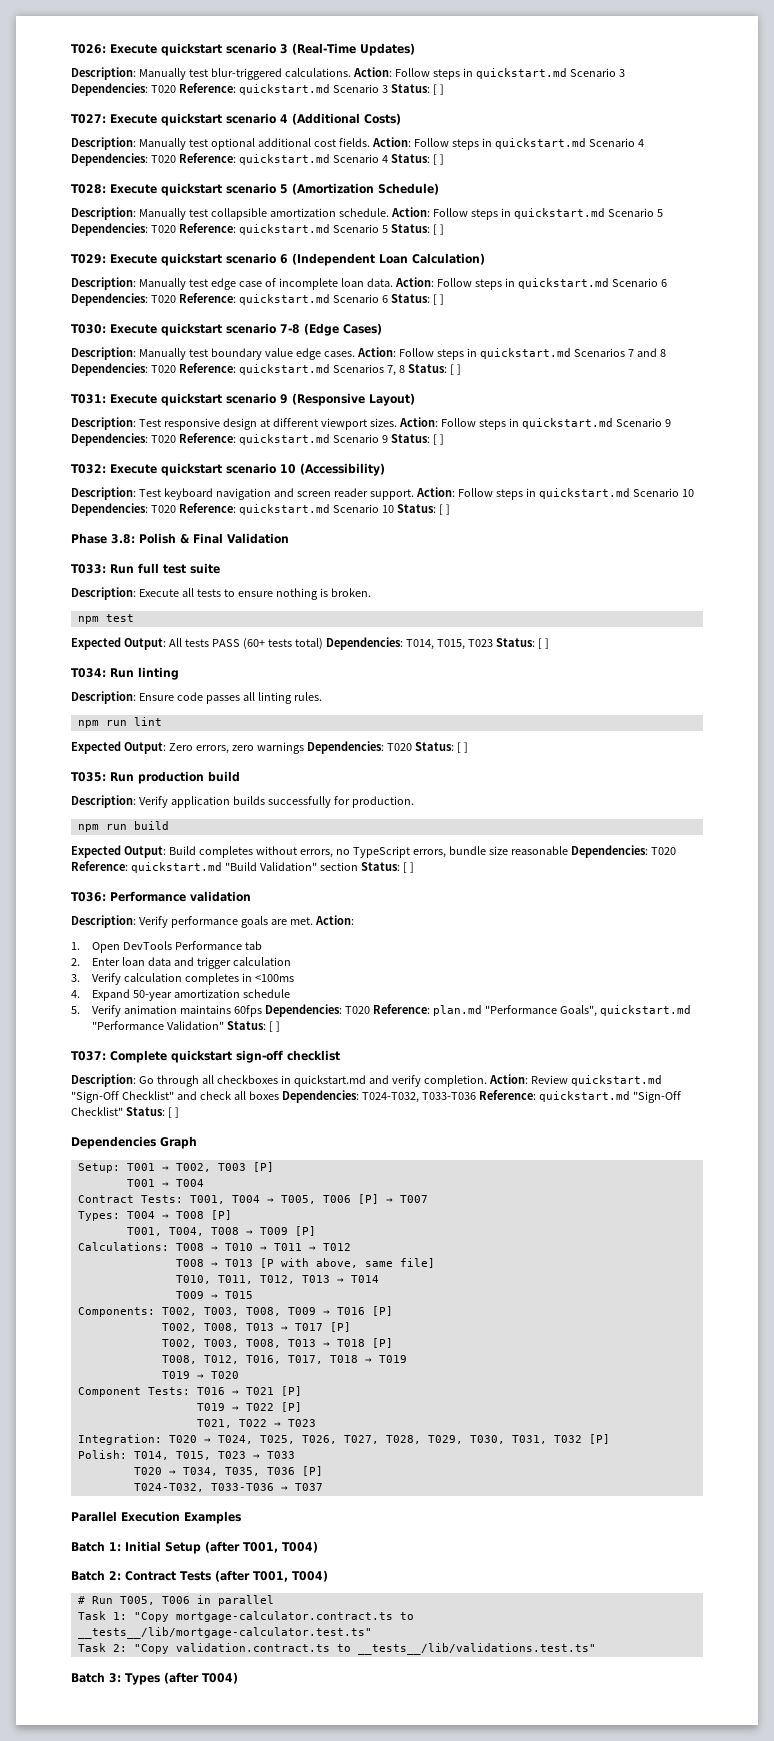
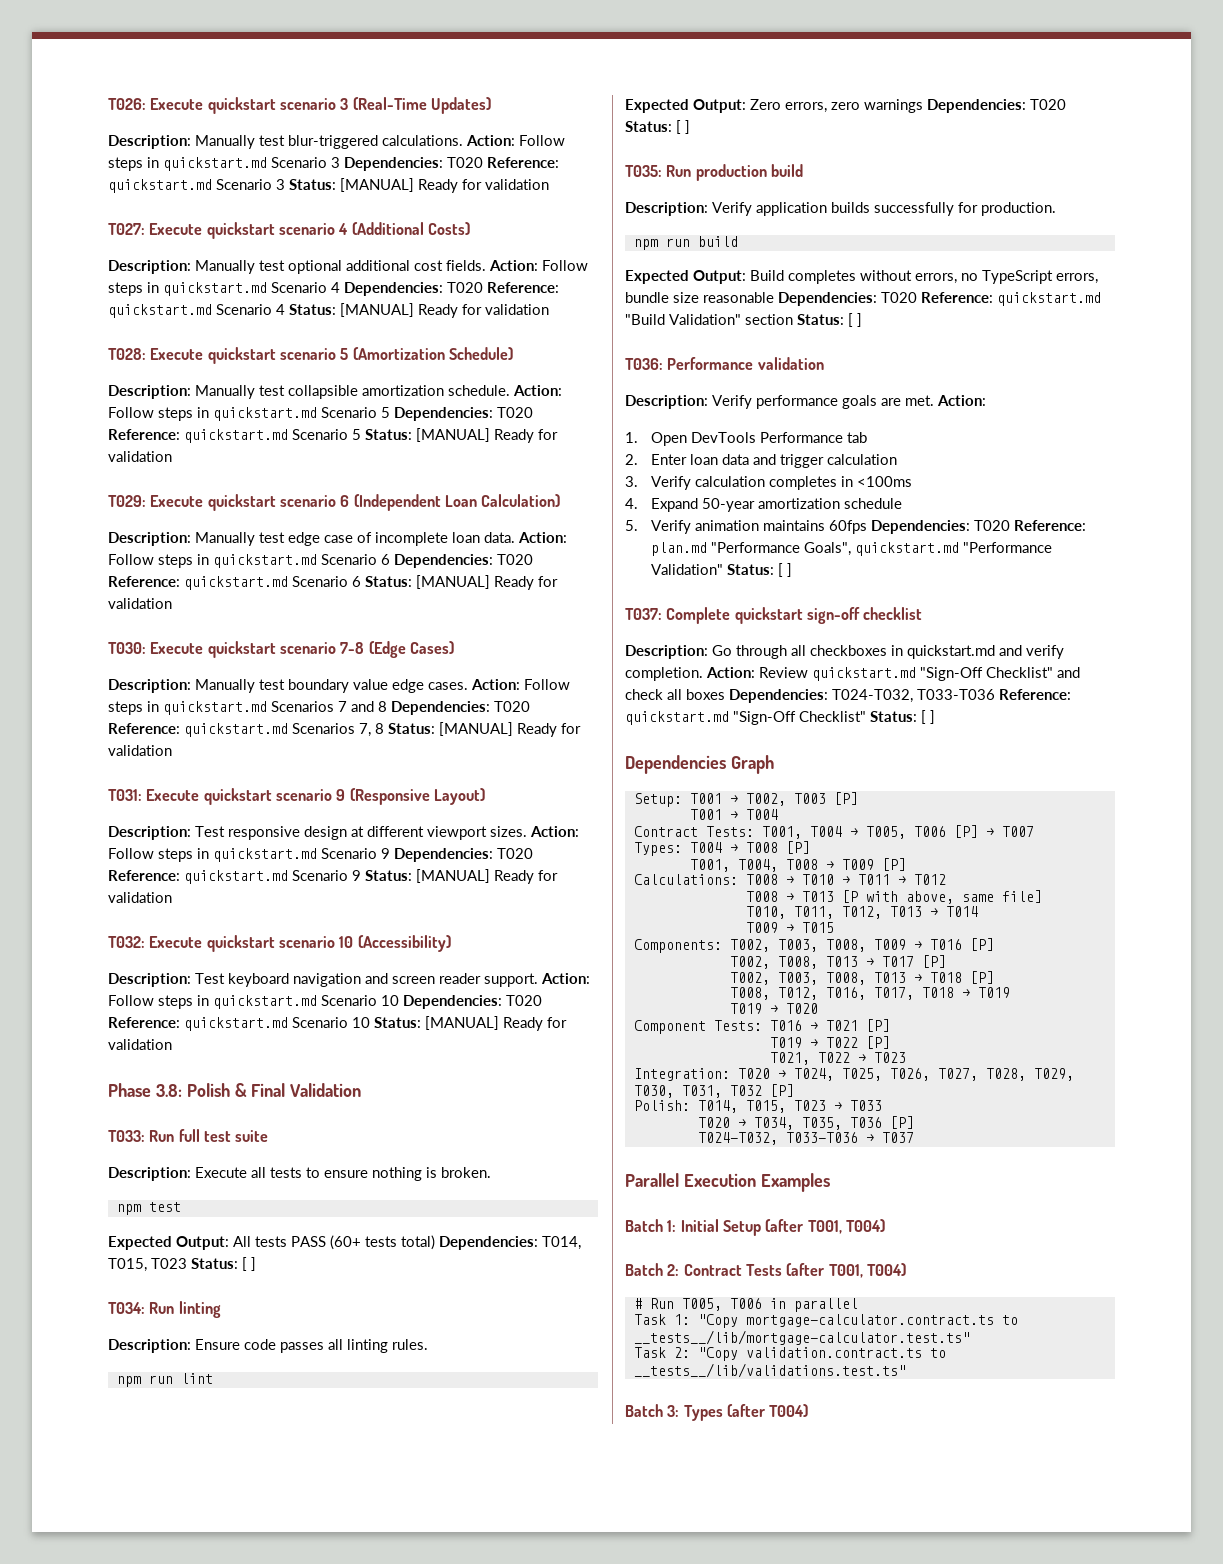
- Action: Follow steps in quickstart.md Scenario 3 Dependencies: T020 Reference: quickstart.md Scenario 3 Status: [ ]
+ Action: Follow steps in quickstart.md Scenario 3 Dependencies: T020 Reference: quickstart.md Scenario 3 Status: [MANUAL] Ready for validation
- Action: Follow steps in quickstart.md Scenario 4 Dependencies: T020 Reference: quickstart.md Scenario 4 Status: [ ]
+ Action: Follow steps in quickstart.md Scenario 4 Dependencies: T020 Reference: quickstart.md Scenario 4 Status: [MANUAL] Ready for validation
- Action: Follow steps in quickstart.md Scenario 5 Dependencies: T020 Reference: quickstart.md Scenario 5 Status: [ ]
+ Action: Follow steps in quickstart.md Scenario 5 Dependencies: T020 Reference: quickstart.md Scenario 5 Status: [MANUAL] Ready for validation
- Action: Follow steps in quickstart.md Scenario 6 Dependencies: T020 Reference: quickstart.md Scenario 6 Status: [ ]
+ Action: Follow steps in quickstart.md Scenario 6 Dependencies: T020 Reference: quickstart.md Scenario 6 Status: [MANUAL] Ready for validation
- Action: Follow steps in quickstart.md Scenarios 7 and 8 Dependencies: T020 Reference: quickstart.md Scenarios 7, 8 Status: [ ]
+ Action: Follow steps in quickstart.md Scenarios 7 and 8 Dependencies: T020 Reference: quickstart.md Scenarios 7, 8 Status: [MANUAL] Ready for validation
- Action: Follow steps in quickstart.md Scenario 9 Dependencies: T020 Reference: quickstart.md Scenario 9 Status: [ ]
+ Action: Follow steps in quickstart.md Scenario 9 Dependencies: T020 Reference: quickstart.md Scenario 9 Status: [MANUAL] Ready for validation
- Action: Follow steps in quickstart.md Scenario 10 Dependencies: T020 Reference: quickstart.md Scenario 10 Status: [ ]
+ Action: Follow steps in quickstart.md Scenario 10 Dependencies: T020 Reference: quickstart.md Scenario 10 Status: [MANUAL] Ready for validation

